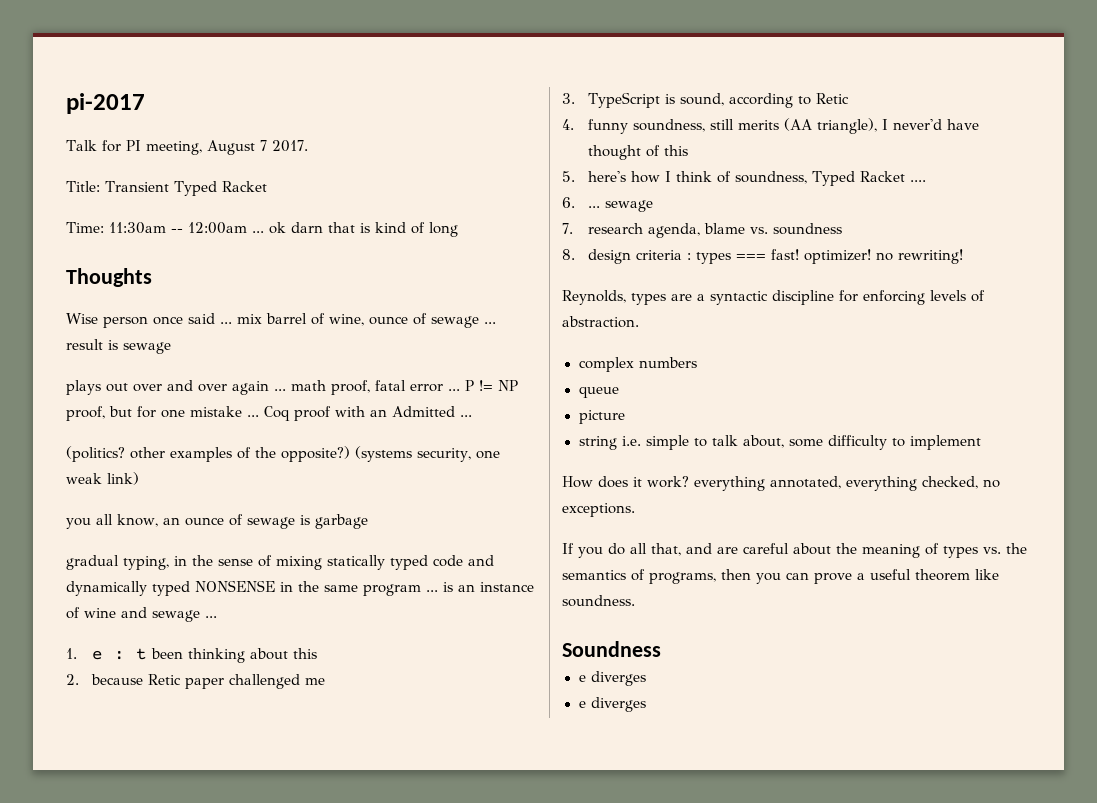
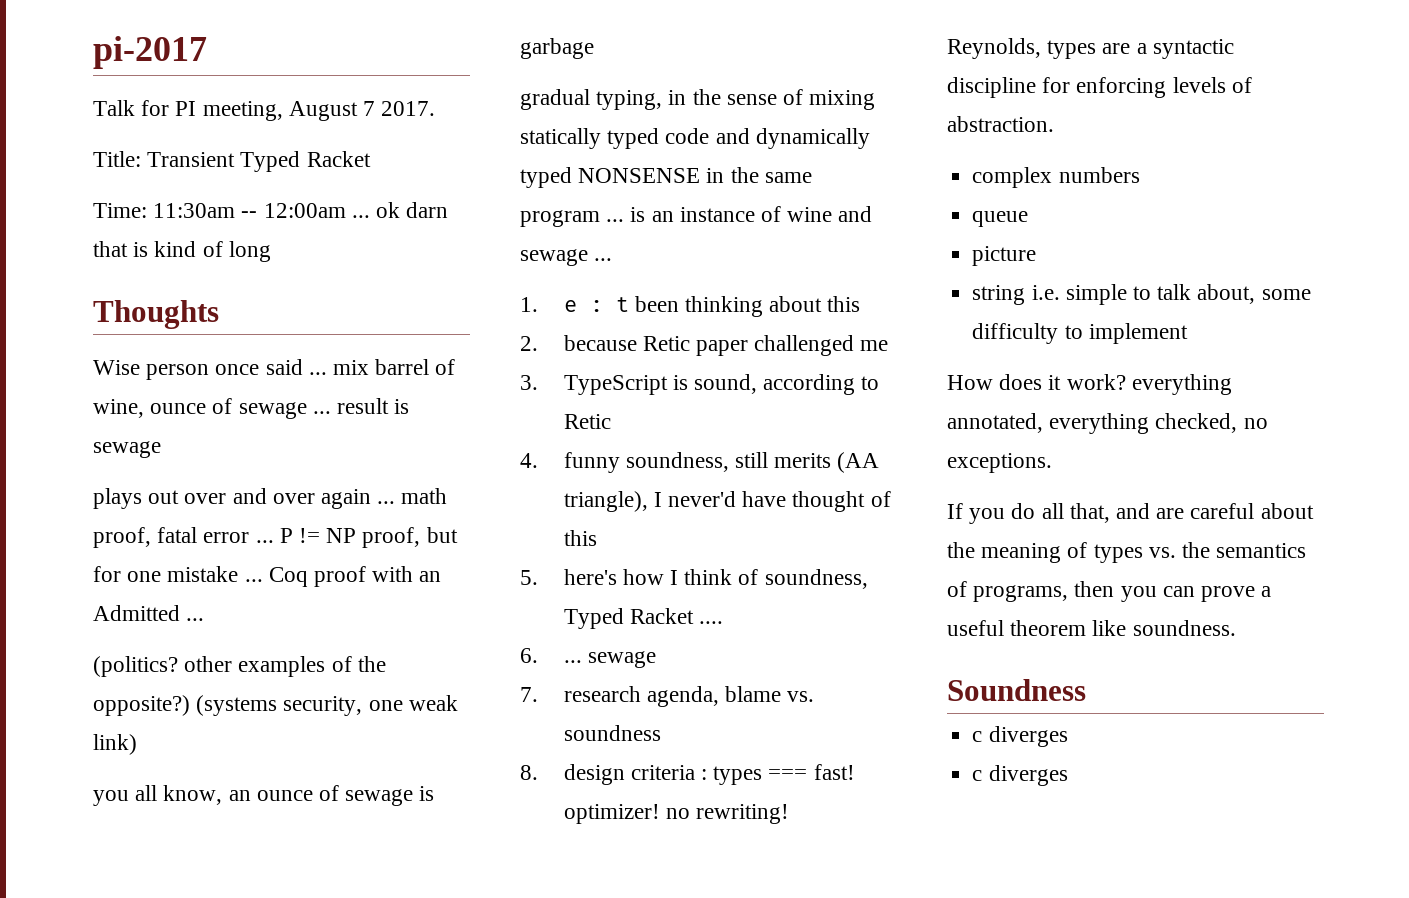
  Soundness
- e diverges
- e diverges
+ c diverges
+ c diverges

